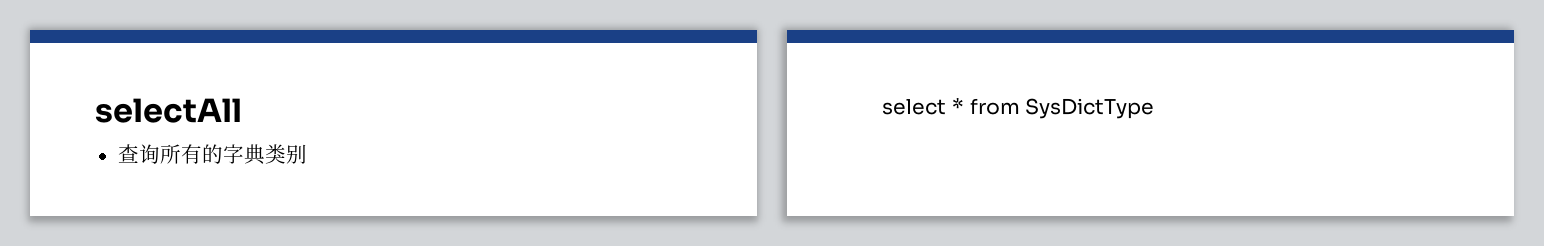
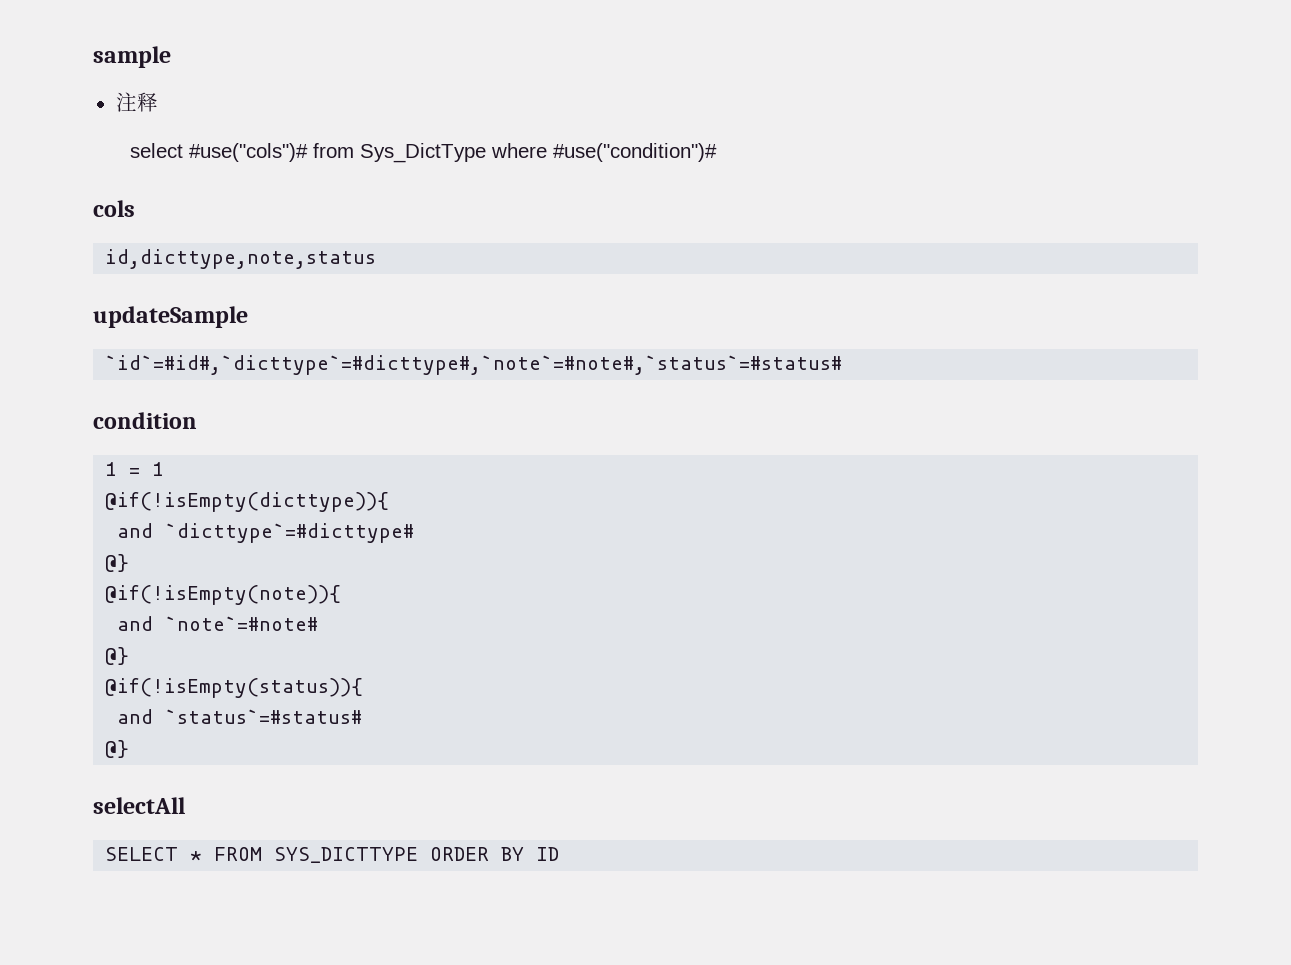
+ sample
+ 注释
+ select #use("cols")# from Sys_DictType where #use("condition")#
+ cols
+ id,dicttype,note,status
+ updateSample
+ `id`=#id#,`dicttype`=#dicttype#,`note`=#note#,`status`=#status#
+ condition
+ 1 = 1
+ @if(!isEmpty(dicttype)){
+ and `dicttype`=#dicttype#
+ @}
+ @if(!isEmpty(note)){
+ and `note`=#note#
+ @}
+ @if(!isEmpty(status)){
+ and `status`=#status#
+ @}
  selectAll
- 查询所有的字典类别
- select * from SysDictType
+ SELECT * FROM SYS_DICTTYPE ORDER BY ID

